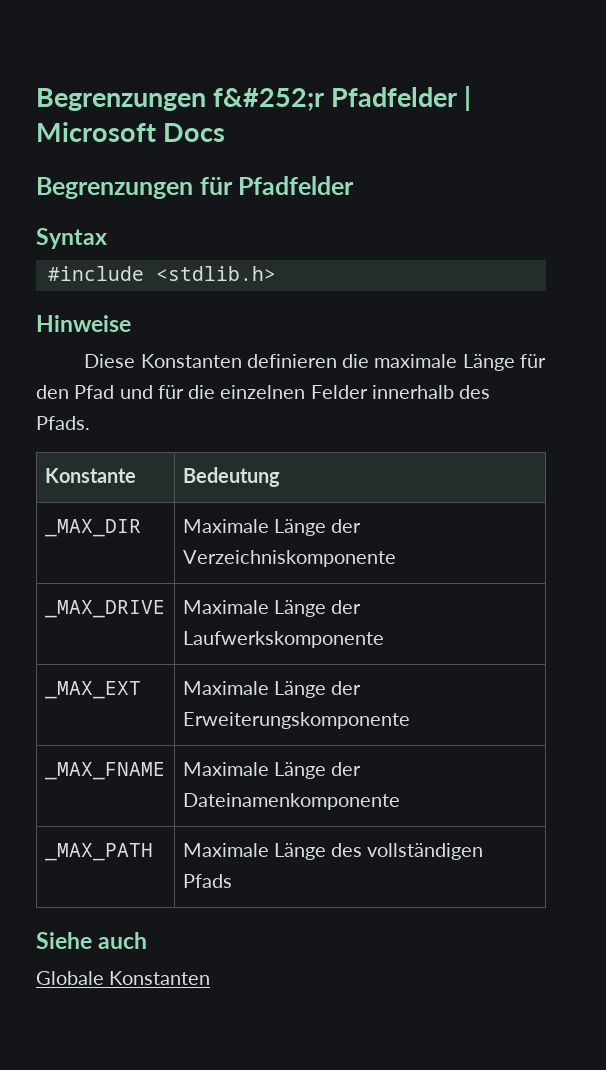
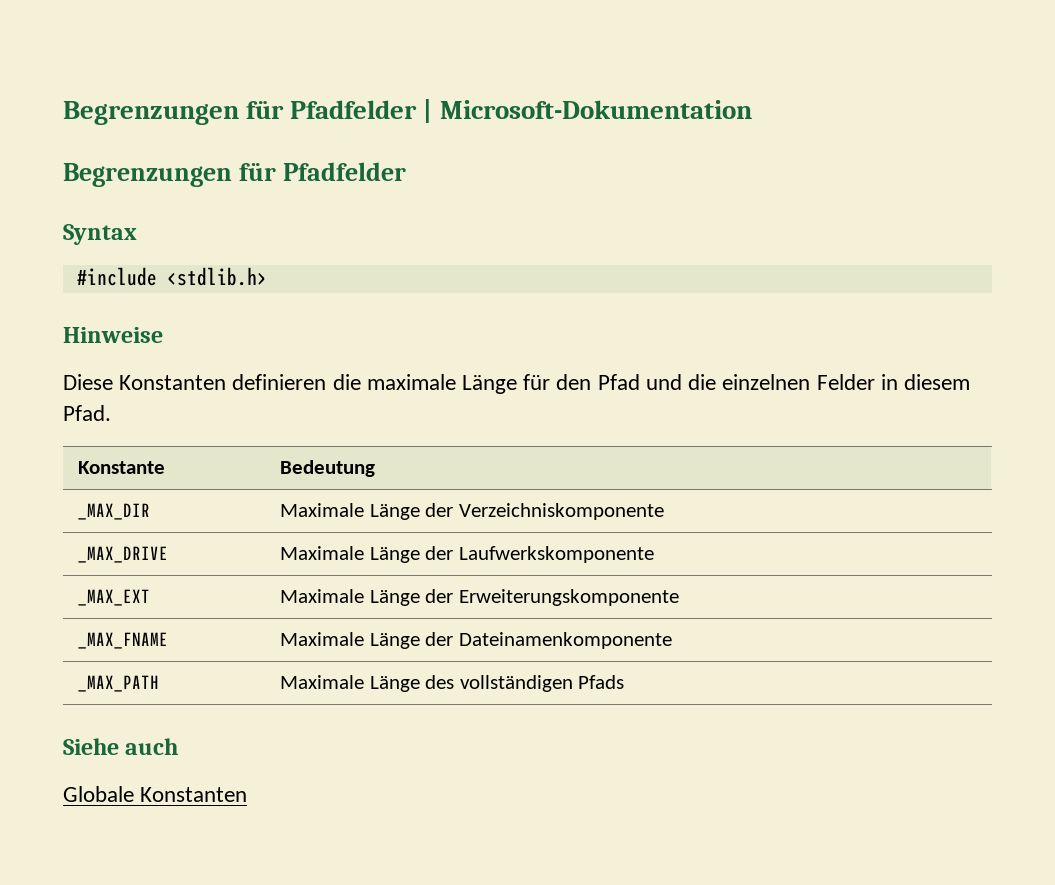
- Begrenzungen f&#252;r Pfadfelder | Microsoft Docs
+ Begrenzungen für Pfadfelder | Microsoft-Dokumentation
- Diese Konstanten definieren die maximale Länge für den Pfad und für die einzelnen Felder innerhalb des Pfads.
+ Diese Konstanten definieren die maximale Länge für den Pfad und die einzelnen Felder in diesem Pfad.

